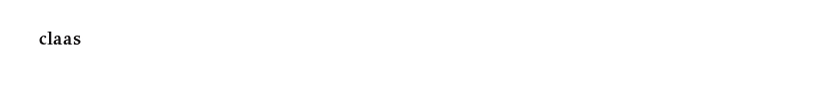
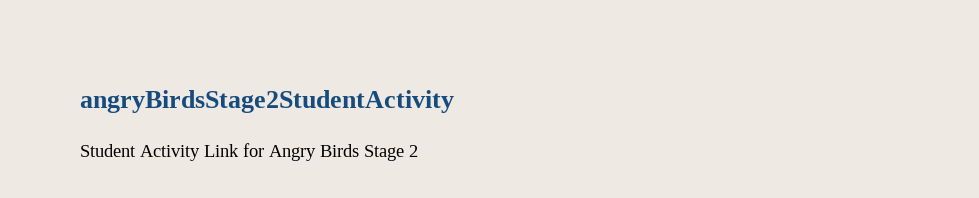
- claas
+ angryBirdsStage2StudentActivity
+ Student Activity Link for Angry Birds Stage 2

